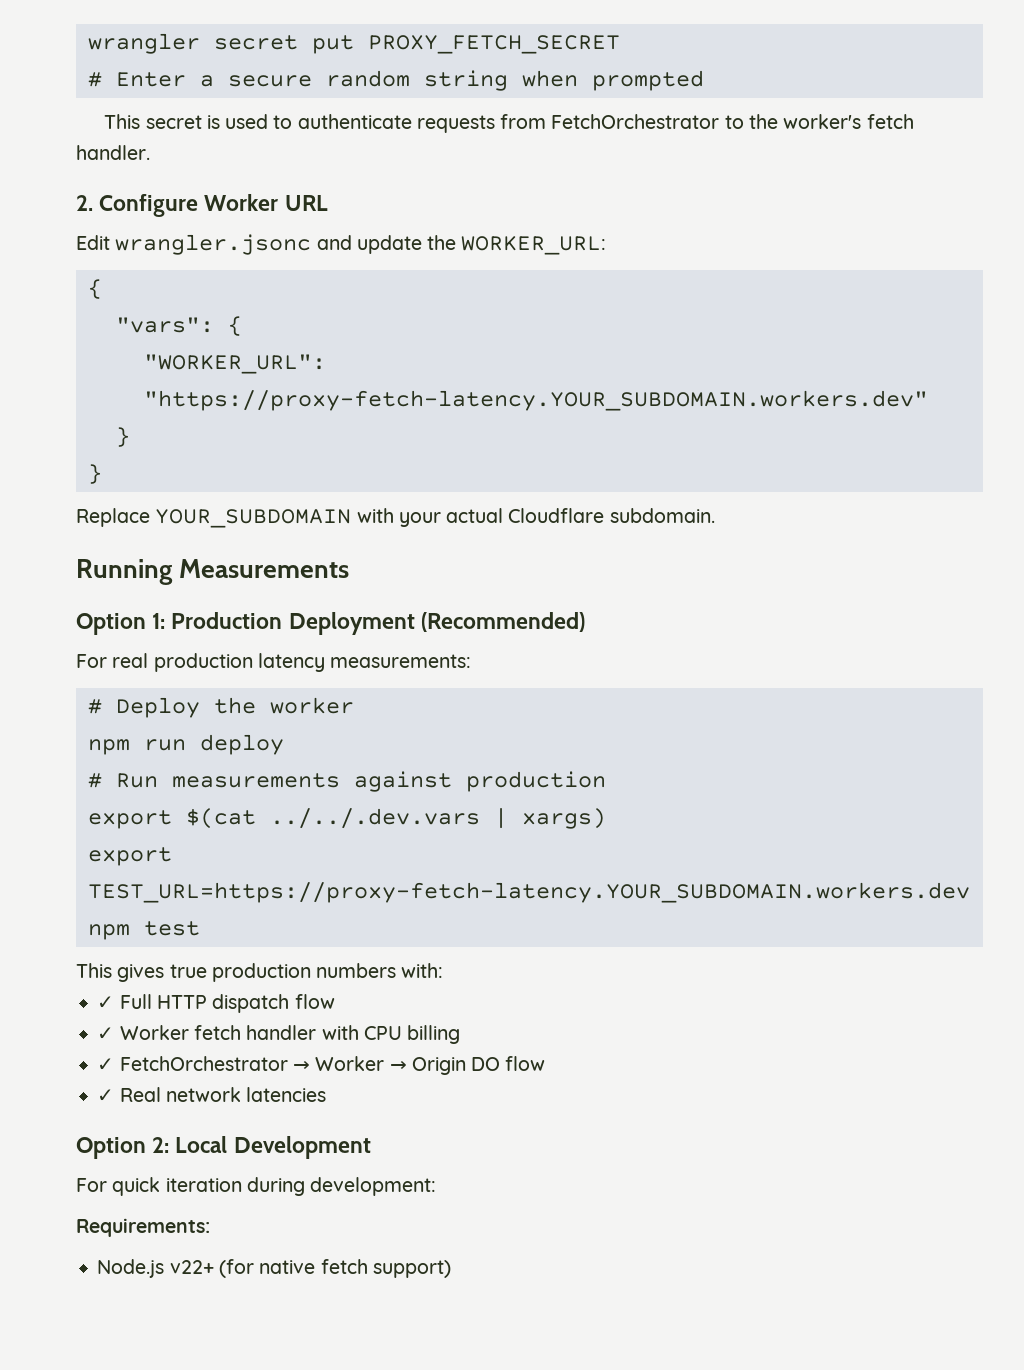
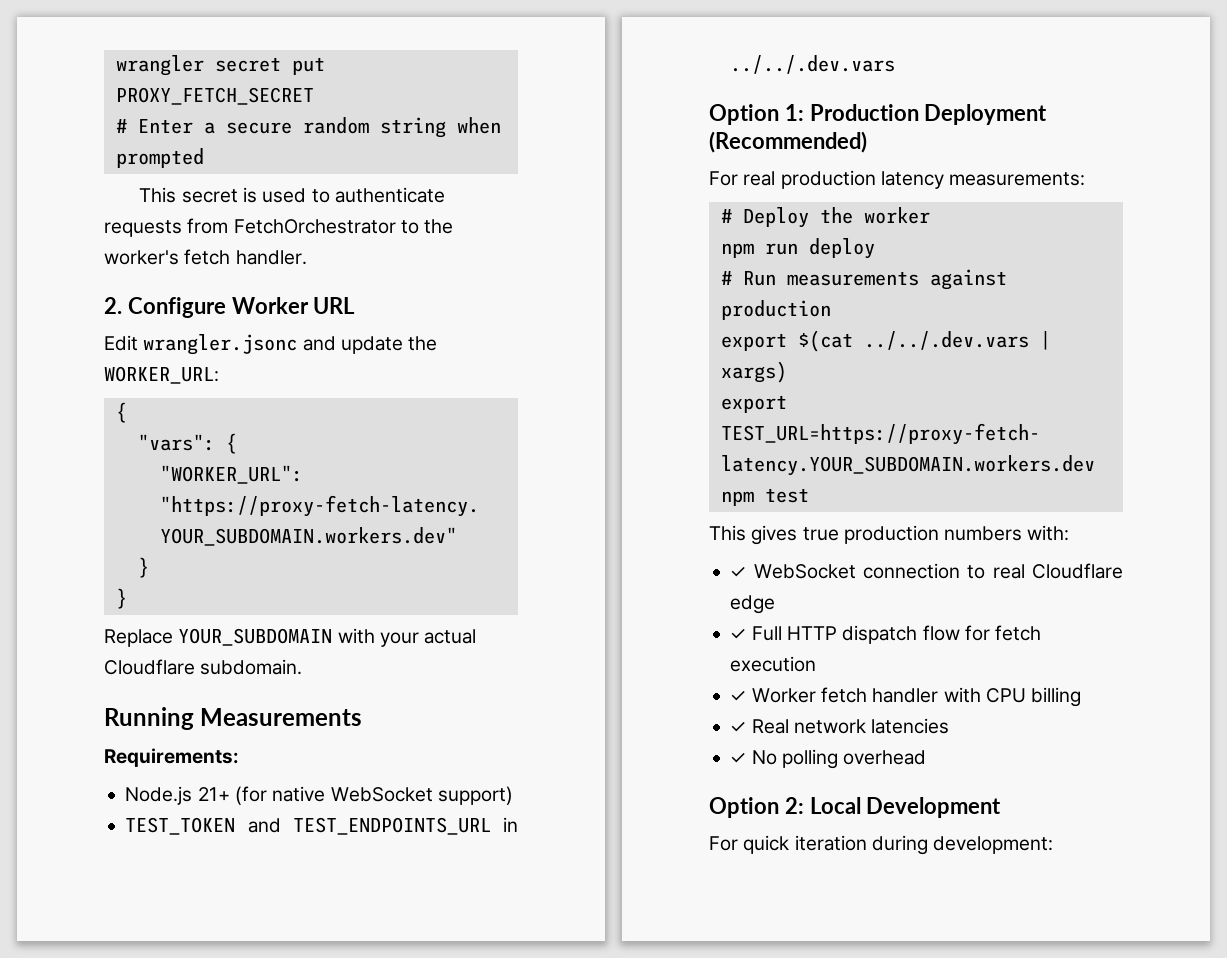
+ Requirements:
+ Node.js 21+ (for native WebSocket support)
+ TEST_TOKEN and TEST_ENDPOINTS_URL in ../../.dev.vars
+ ✓ WebSocket connection to real Cloudflare edge
- ✓ Full HTTP dispatch flow
+ ✓ Full HTTP dispatch flow for fetch execution
- ✓ FetchOrchestrator → Worker → Origin DO flow
+ ✓ No polling overhead
- Requirements:
- Node.js v22+ (for native fetch support)

